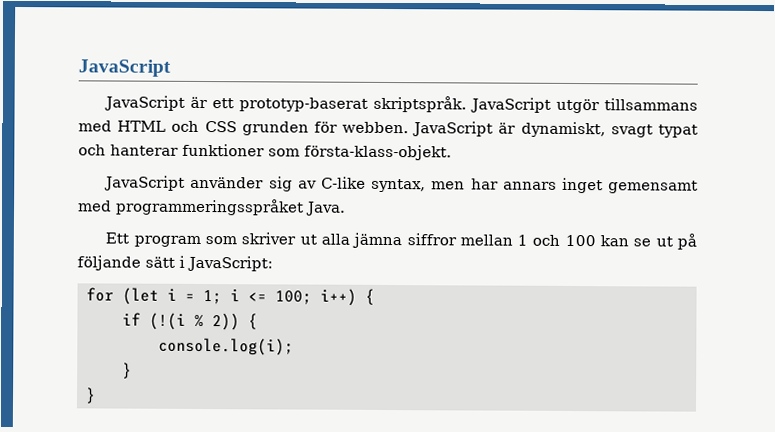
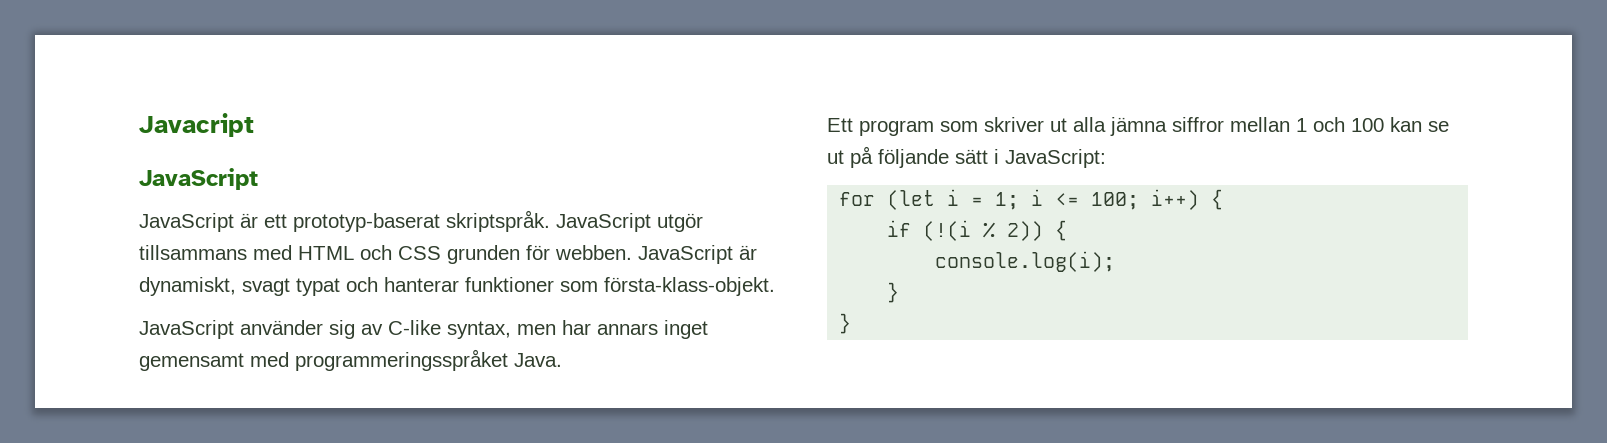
+ Javacript

